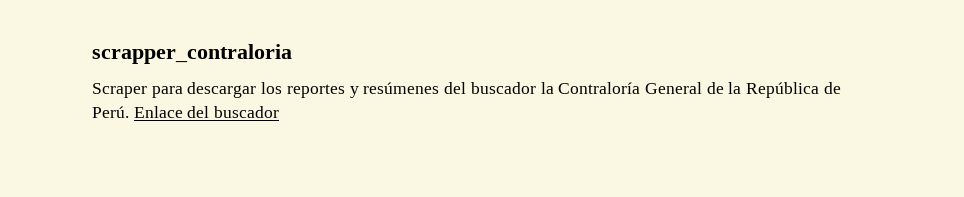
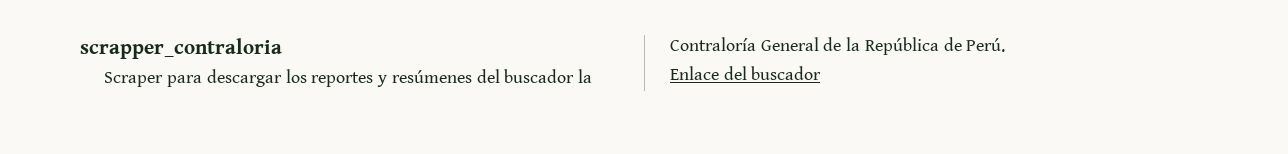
- Scraper para descargar los reportes y resúmenes del buscador la Contraloría General de la República de Perú. Enlace del buscador
+ Scraper para descargar los reportes y resúmenes del buscador la Contraloría General de la República de Perú.
+ Enlace del buscador

